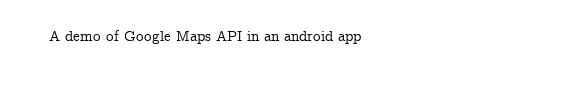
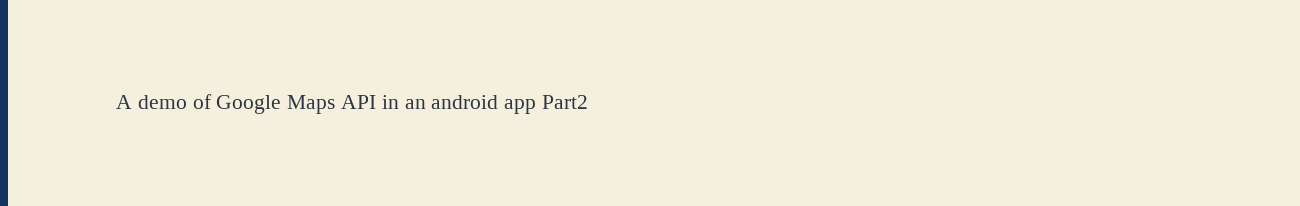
- A demo of Google Maps API in an android app
+ A demo of Google Maps API in an android app Part2

